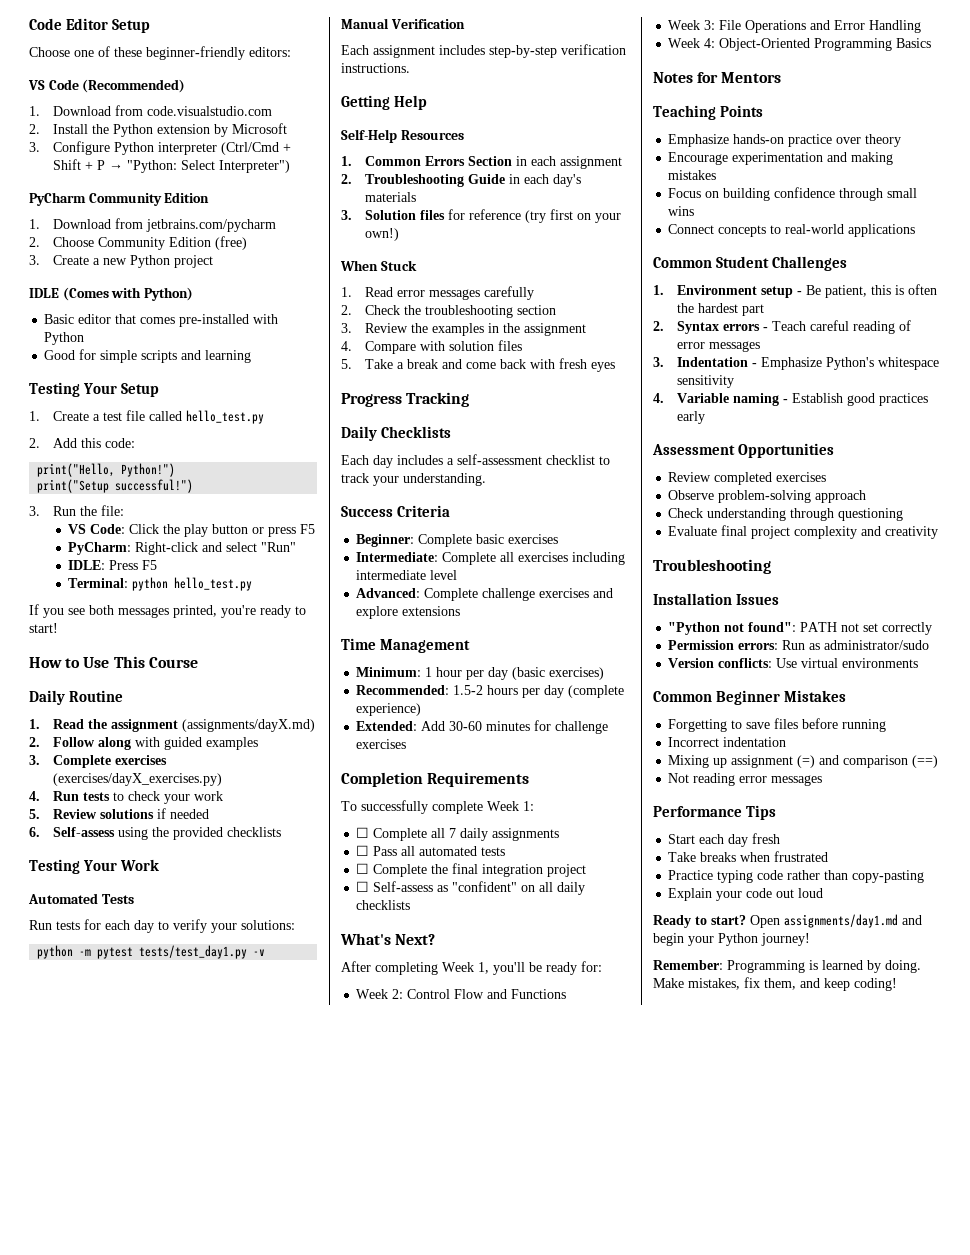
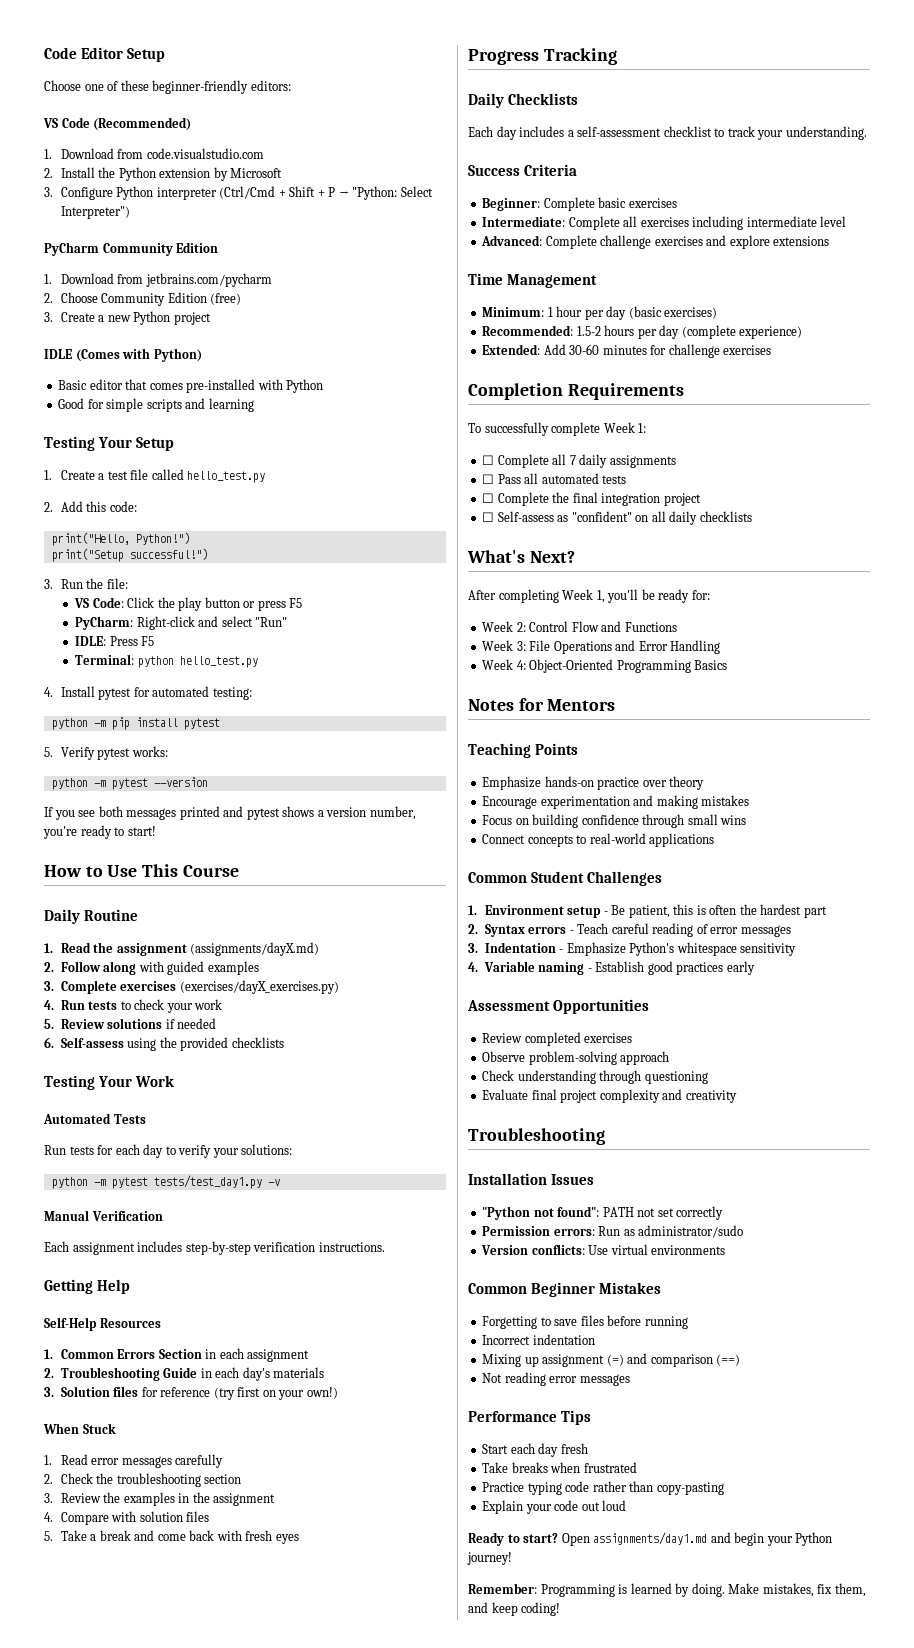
+ 4. Install pytest for automated testing:
+ python -m pip install pytest
+ 5. Verify pytest works:
+ python -m pytest --version
- If you see both messages printed, you're ready to start!
+ If you see both messages printed and pytest shows a version number, you're ready to start!

